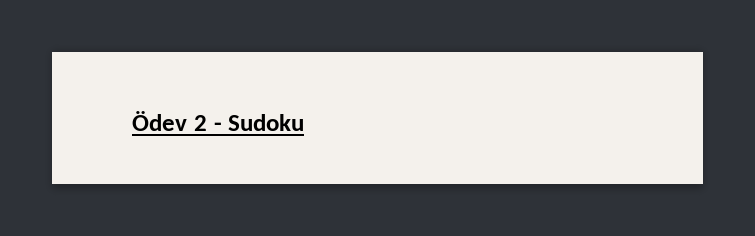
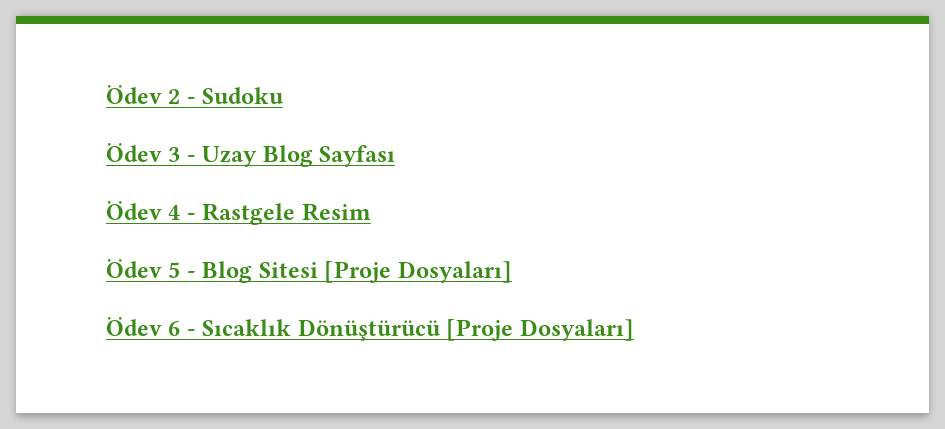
+ Ödev 3 - Uzay Blog Sayfası
+ Ödev 4 - Rastgele Resim
+ Ödev 5 - Blog Sitesi [Proje Dosyaları]
+ Ödev 6 - Sıcaklık Dönüştürücü [Proje Dosyaları]

